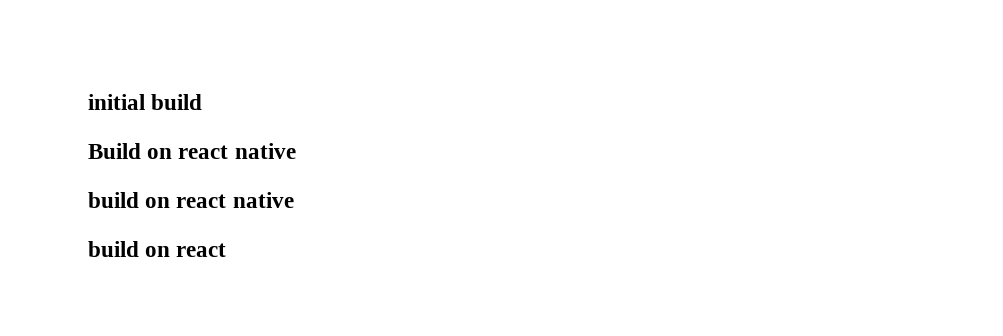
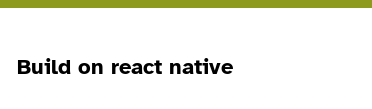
- initial build
- build on react native
- build on react

